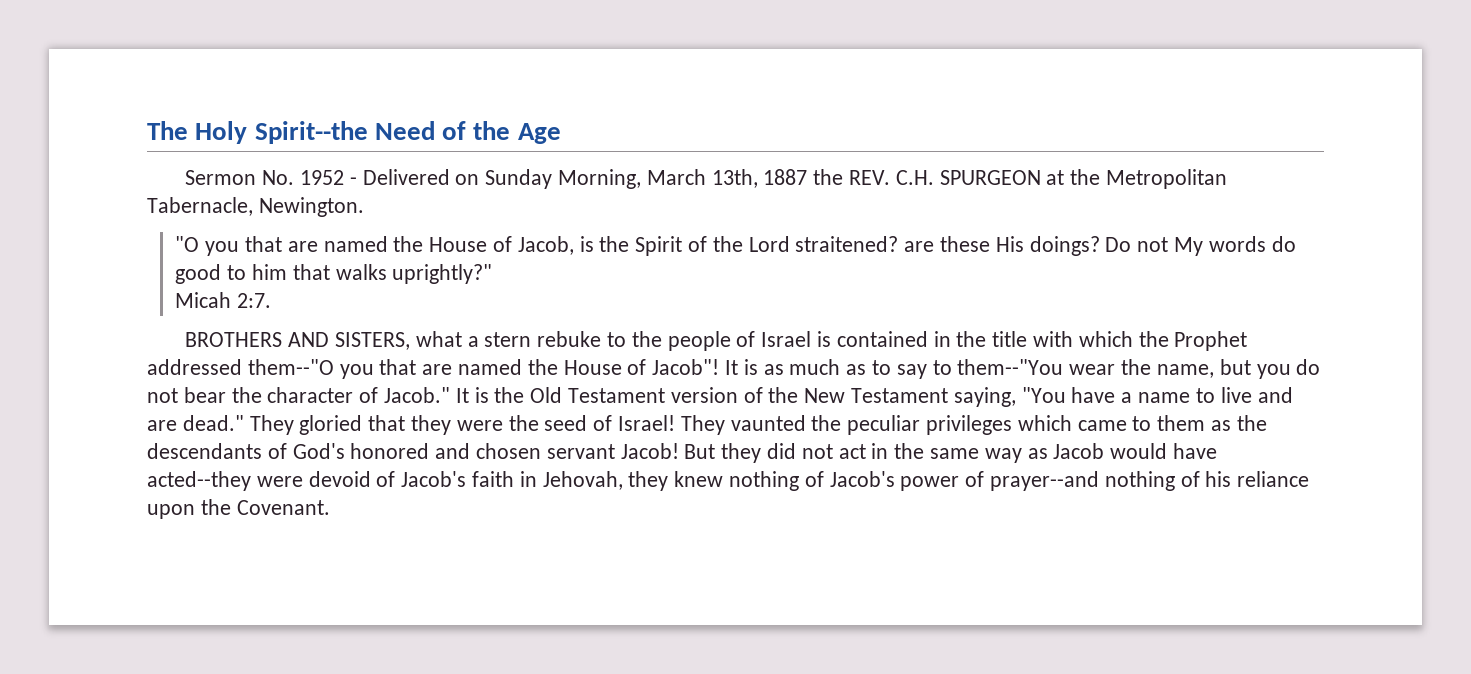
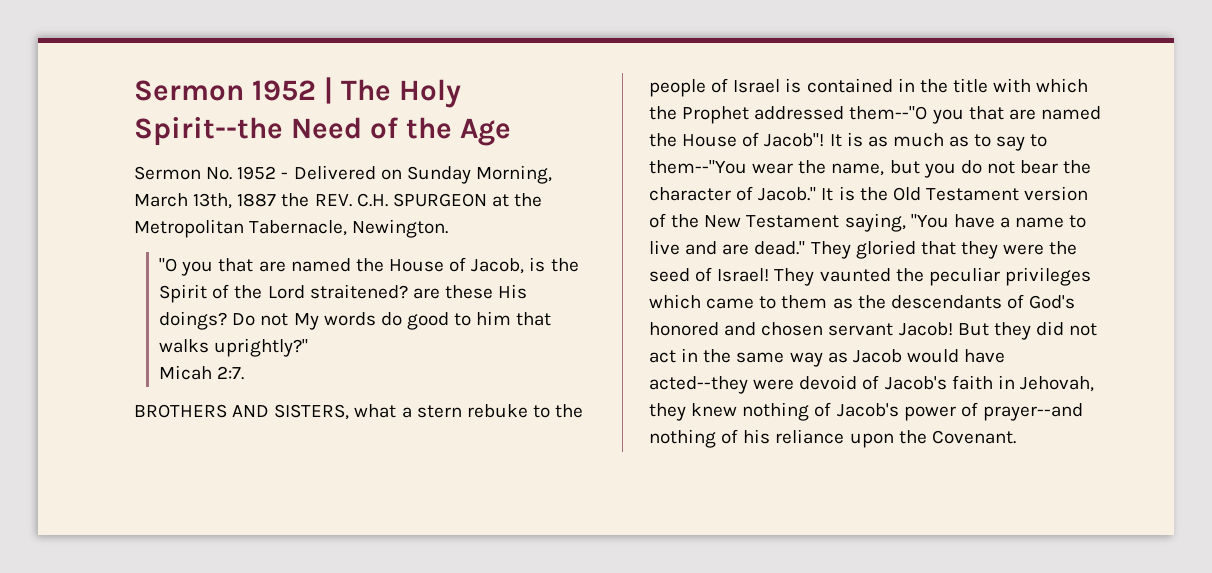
- The Holy Spirit--the Need of the Age
+ Sermon 1952 | The Holy Spirit--the Need of the Age

